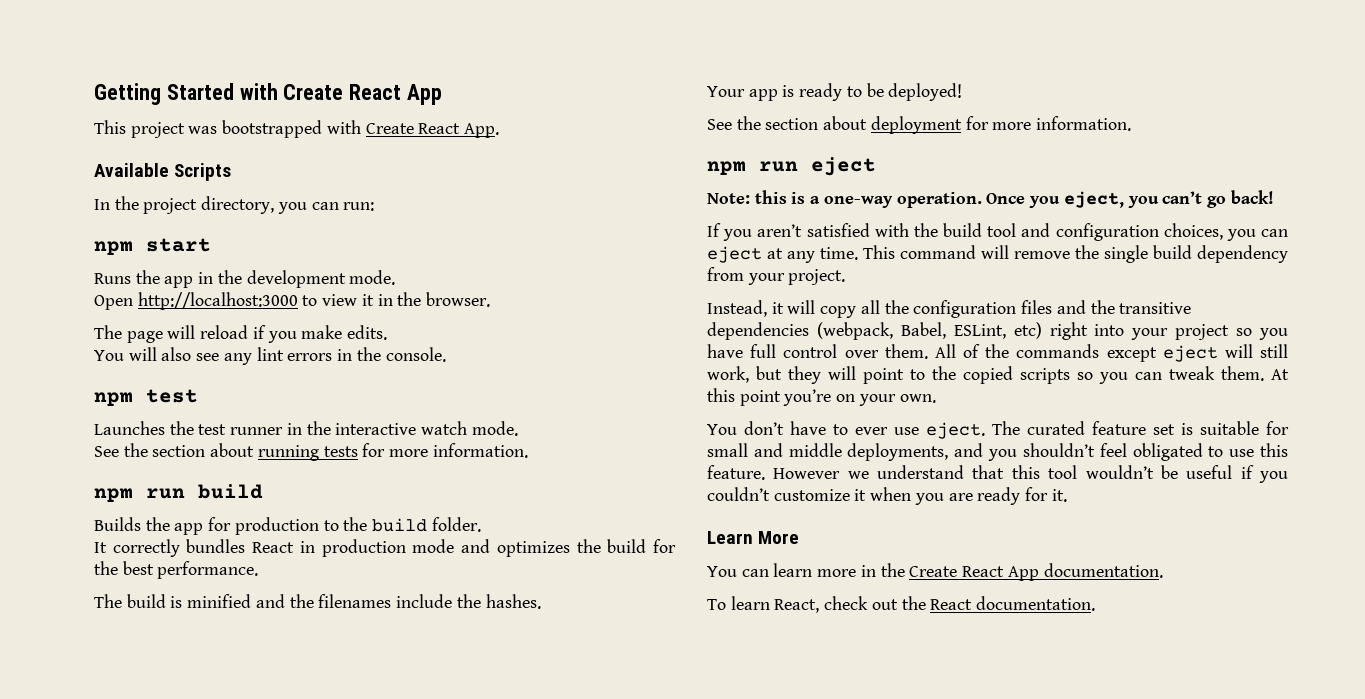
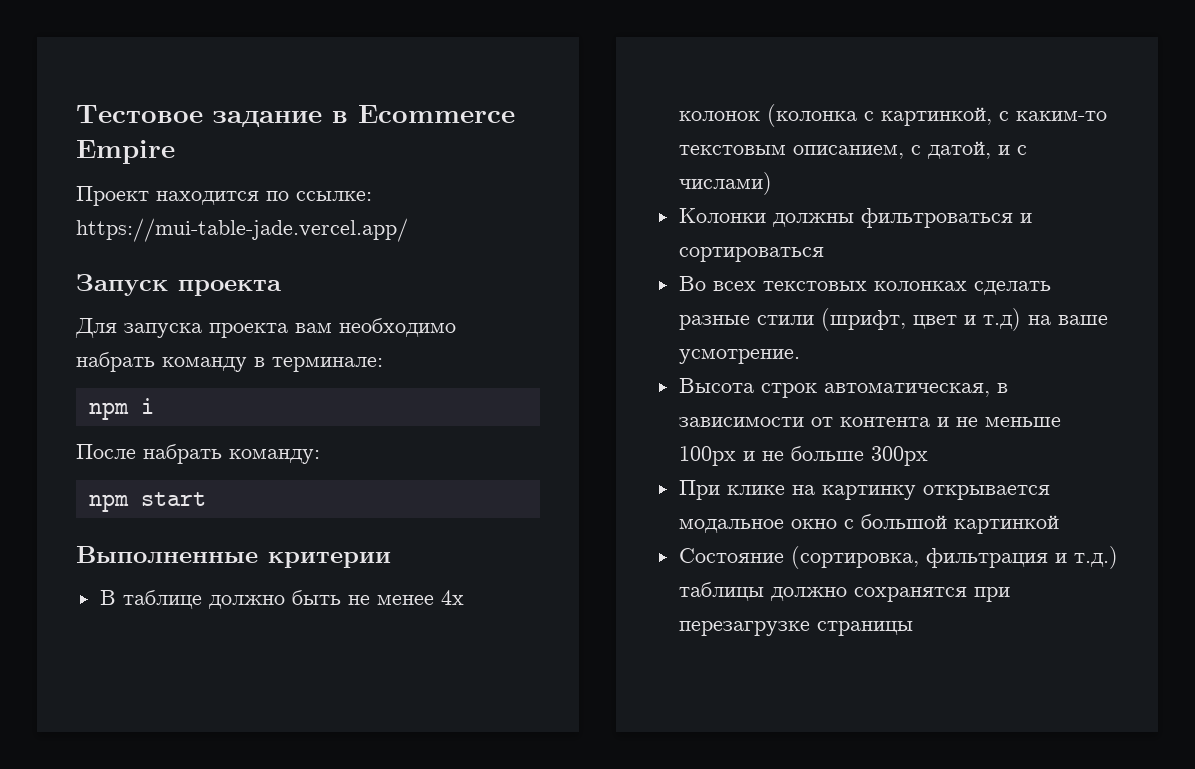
- Getting Started with Create React App
- This project was bootstrapped with Create React App.
- Available Scripts
- In the project directory, you can run:
+ Тестовое задание в Ecommerce Empire
+ Проект находится по ссылке: https://mui-table-jade.vercel.app/
+ Запуск проекта
+ Для запуска проекта вам необходимо набрать команду в терминале:
+ npm i
+ После набрать команду:
  npm start
- Runs the app in the development mode.
- Open http://localhost:3000 to view it in the browser.
- The page will reload if you make edits.
- You will also see any lint errors in the console.
- npm test
- Launches the test runner in the interactive watch mode.
- See the section about running tests for more information.
- npm run build
- Builds the app for production to the build folder.
- It correctly bundles React in production mode and optimizes the build for the best performance.
- The build is minified and the filenames include the hashes.
- Your app is ready to be deployed!
- See the section about deployment for more information.
- npm run eject
- Note: this is a one-way operation. Once you eject, you can’t go back!
- If you aren’t satisfied with the build tool and configuration choices, you can eject at any time. This command will remove the single build dependency from your project.
- Instead, it will copy all the configuration files and the transitive dependencies (webpack, Babel, ESLint, etc) right into your project so you have full control over them. All of the commands except eject will still work, but they will point to the copied scripts so you can tweak them. At this point you’re on your own.
- You don’t have to ever use eject. The curated feature set is suitable for small and middle deployments, and you shouldn’t feel obligated to use this feature. However we understand that this tool wouldn’t be useful if you couldn’t customize it when you are ready for it.
- Learn More
- You can learn more in the Create React App documentation.
- To learn React, check out the React documentation.
+ Выполненные критерии
+ В таблице должно быть не менее 4х колонок (колонка с картинкой, с каким-то текстовым описанием, с датой, и с числами)
+ Колонки должны фильтроваться и сортироваться
+ Во всех текстовых колонках сделать разные стили (шрифт, цвет и т.д) на ваше усмотрение.
+ Высота строк автоматическая, в зависимости от контента и не меньше 100px и не больше 300px
+ При клике на картинку открывается модальное окно с большой картинкой
+ Состояние (сортировка, фильтрация и т.д.) таблицы должно сохранятся при перезагрузке страницы

